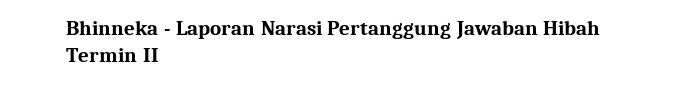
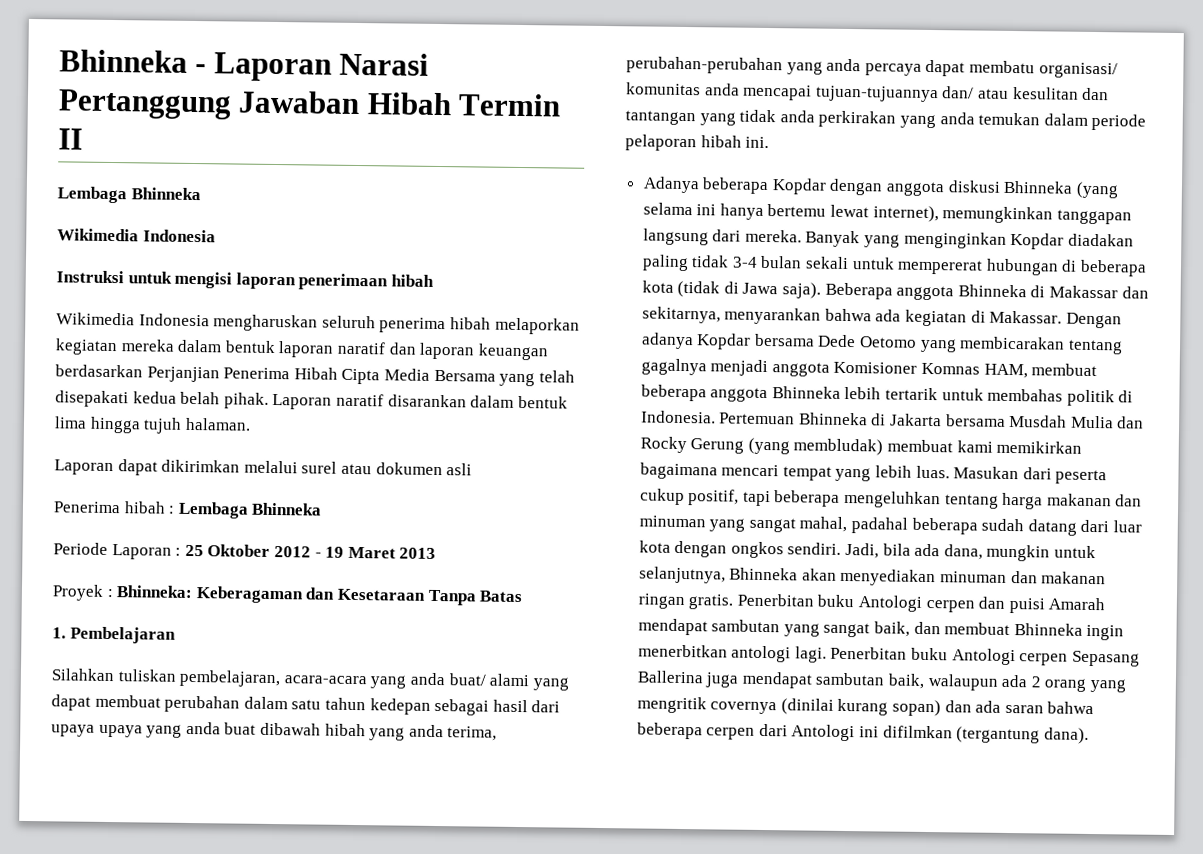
  Bhinneka - Laporan Narasi Pertanggung Jawaban Hibah Termin II
+ Lembaga Bhinneka
+ Wikimedia Indonesia
+ Instruksi untuk mengisi laporan penerimaan hibah
+ Wikimedia Indonesia mengharuskan seluruh penerima hibah melaporkan kegiatan mereka dalam bentuk laporan naratif dan laporan keuangan berdasarkan Perjanjian Penerima Hibah Cipta Media Bersama yang telah disepakati kedua belah pihak. Laporan naratif disarankan dalam bentuk lima hingga tujuh halaman.
+ Laporan dapat dikirimkan melalui surel atau dokumen asli
+ Penerima hibah : Lembaga Bhinneka
+ Periode Laporan : 25 Oktober 2012 - 19 Maret 2013
+ Proyek : Bhinneka: Keberagaman dan Kesetaraan Tanpa Batas
+ 1. Pembelajaran
+ Silahkan tuliskan pembelajaran, acara-acara yang anda buat/ alami yang dapat membuat perubahan dalam satu tahun kedepan sebagai hasil dari upaya upaya yang anda buat dibawah hibah yang anda terima, perubahan-perubahan yang anda percaya dapat membatu organisasi/ komunitas anda mencapai tujuan-tujuannya dan/ atau kesulitan dan tantangan yang tidak anda perkirakan yang anda temukan dalam periode pelaporan hibah ini.
+ Adanya beberapa Kopdar dengan anggota diskusi Bhinneka (yang selama ini hanya bertemu lewat internet), memungkinkan tanggapan langsung dari mereka. Banyak yang menginginkan Kopdar diadakan paling tidak 3-4 bulan sekali untuk mempererat hubungan di beberapa kota (tidak di Jawa saja). Beberapa anggota Bhinneka di Makassar dan sekitarnya, menyarankan bahwa ada kegiatan di Makassar. Dengan adanya Kopdar bersama Dede Oetomo yang membicarakan tentang gagalnya menjadi anggota Komisioner Komnas HAM, membuat beberapa anggota Bhinneka lebih tertarik untuk membahas politik di Indonesia. Pertemuan Bhinneka di Jakarta bersama Musdah Mulia dan Rocky Gerung (yang membludak) membuat kami memikirkan bagaimana mencari tempat yang lebih luas. Masukan dari peserta cukup positif, tapi beberapa mengeluhkan tentang harga makanan dan minuman yang sangat mahal, padahal beberapa sudah datang dari luar kota dengan ongkos sendiri. Jadi, bila ada dana, mungkin untuk selanjutnya, Bhinneka akan menyediakan minuman dan makanan ringan gratis. Penerbitan buku Antologi cerpen dan puisi Amarah mendapat sambutan yang sangat baik, dan membuat Bhinneka ingin menerbitkan antologi lagi. Penerbitan buku Antologi cerpen Sepasang Ballerina juga mendapat sambutan baik, walaupun ada 2 orang yang mengritik covernya (dinilai kurang sopan) dan ada saran bahwa beberapa cerpen dari Antologi ini difilmkan (tergantung dana).

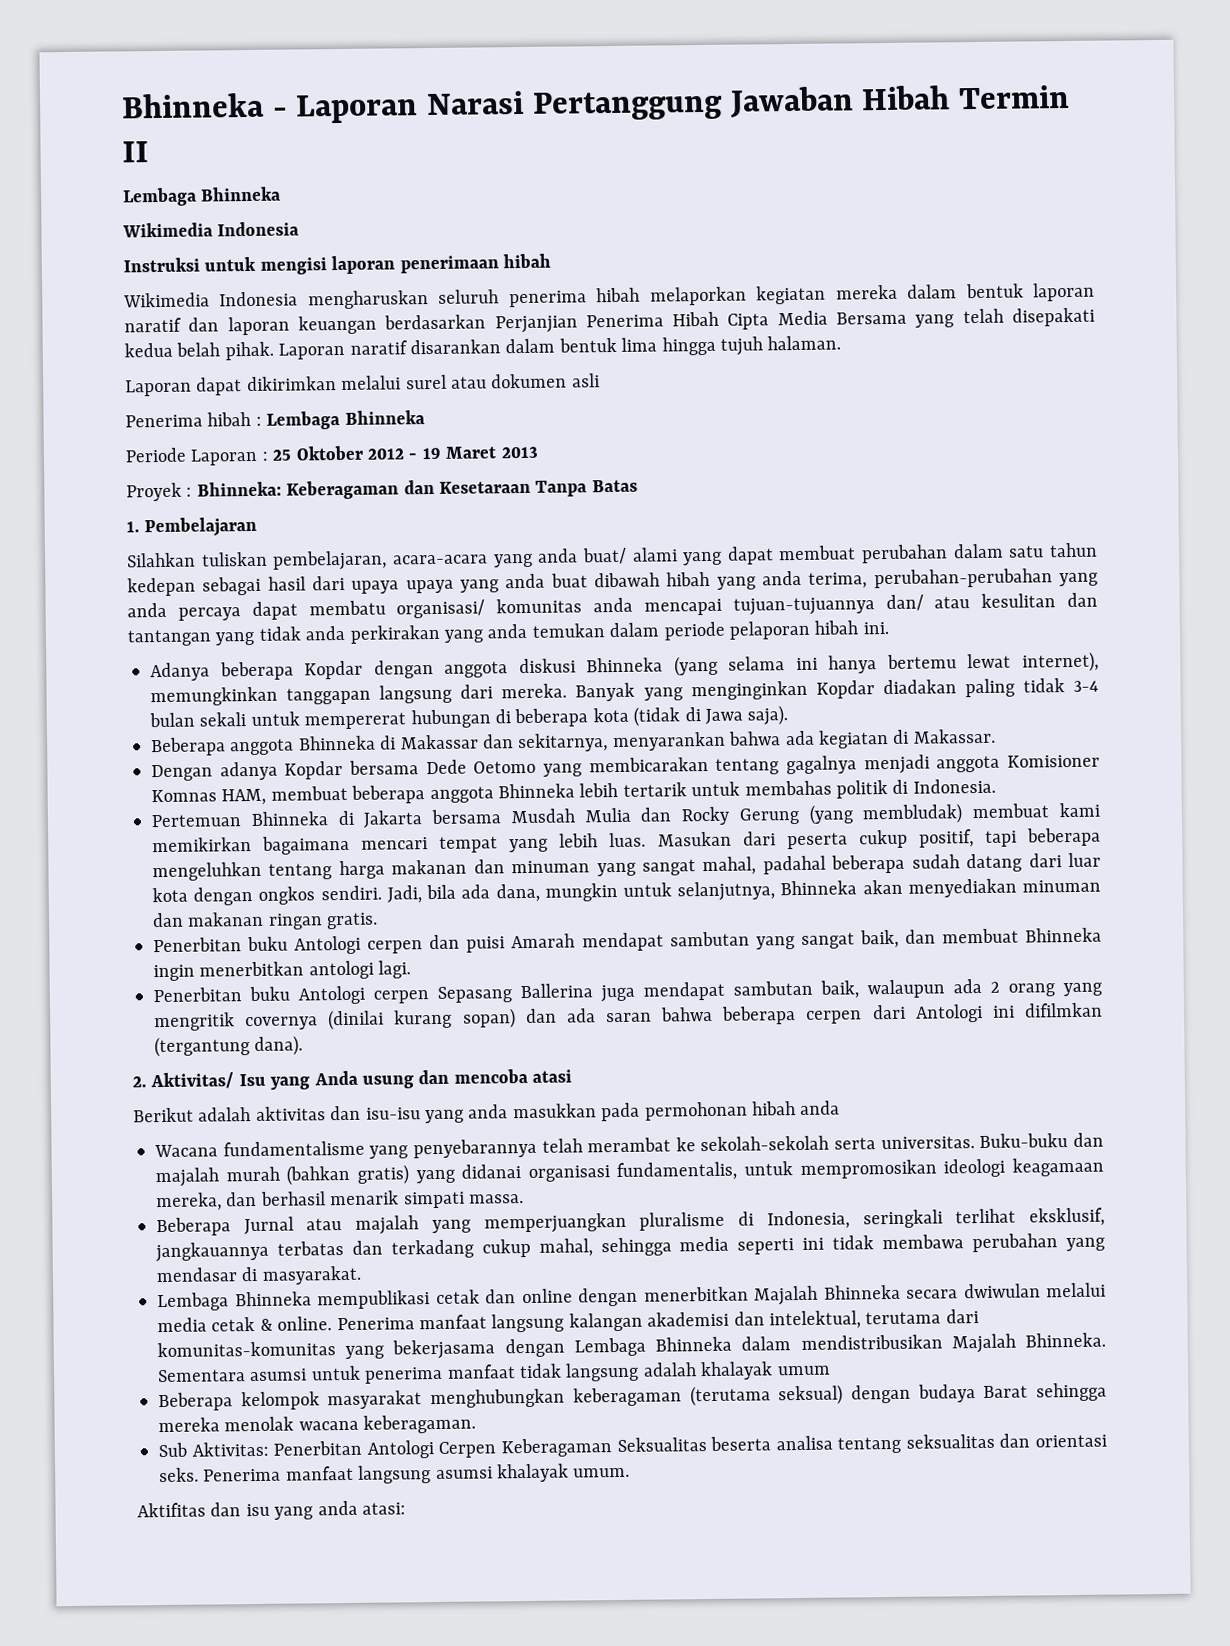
- Banyak yang menginginkan Kopdar diadakan paling tidak 3-4 bulan sekali untuk mempererat hubungan di beberapa kota (tidak di Jawa saja). Beberapa anggota Bhinneka di Makassar dan sekitarnya, menyarankan bahwa ada kegiatan di Makassar. Dengan adanya Kopdar bersama Dede Oetomo yang membicarakan tentang gagalnya menjadi anggota Komisioner Komnas HAM, membuat beberapa anggota Bhinneka lebih tertarik untuk membahas politik di Indonesia. Pertemuan Bhinneka di Jakarta bersama Musdah Mulia dan Rocky Gerung (yang membludak) membuat kami memikirkan bagaimana mencari tempat yang lebih luas.
+ Banyak yang menginginkan Kopdar diadakan paling tidak 3-4 bulan sekali untuk mempererat hubungan di beberapa kota (tidak di Jawa saja).
+ Beberapa anggota Bhinneka di Makassar dan sekitarnya, menyarankan bahwa ada kegiatan di Makassar.
+ Dengan adanya Kopdar bersama Dede Oetomo yang membicarakan tentang gagalnya menjadi anggota Komisioner Komnas HAM, membuat beberapa anggota Bhinneka lebih tertarik untuk membahas politik di Indonesia.
+ Pertemuan Bhinneka di Jakarta bersama Musdah Mulia dan Rocky Gerung (yang membludak) membuat kami memikirkan bagaimana mencari tempat yang lebih luas.
- Jadi, bila ada dana, mungkin untuk selanjutnya, Bhinneka akan menyediakan minuman dan makanan ringan gratis. Penerbitan buku Antologi cerpen dan puisi Amarah mendapat sambutan yang sangat baik, dan membuat Bhinneka ingin menerbitkan antologi lagi. Penerbitan buku Antologi cerpen Sepasang Ballerina juga mendapat sambutan baik, walaupun ada 2 orang yang mengritik covernya (dinilai kurang sopan) dan ada saran bahwa beberapa cerpen dari Antologi ini difilmkan (tergantung dana).
+ Jadi, bila ada dana, mungkin untuk selanjutnya, Bhinneka akan menyediakan minuman dan makanan ringan gratis.
+ Penerbitan buku Antologi cerpen dan puisi Amarah mendapat sambutan yang sangat baik, dan membuat Bhinneka ingin menerbitkan antologi lagi.
+ Penerbitan buku Antologi cerpen Sepasang Ballerina juga mendapat sambutan baik, walaupun ada 2 orang yang mengritik covernya (dinilai kurang sopan) dan ada saran bahwa beberapa cerpen dari Antologi ini difilmkan (tergantung dana).
+ 2. Aktivitas/ Isu yang Anda usung dan mencoba atasi
+ Berikut adalah aktivitas dan isu-isu yang anda masukkan pada permohonan hibah anda
+ Wacana fundamentalisme yang penyebarannya telah merambat ke sekolah-sekolah serta universitas. Buku-buku dan majalah murah (bahkan gratis) yang didanai organisasi fundamentalis, untuk mempromosikan ideologi keagamaan mereka, dan berhasil menarik simpati massa.
+ Beberapa Jurnal atau majalah yang memperjuangkan pluralisme di Indonesia, seringkali terlihat eksklusif, jangkauannya terbatas dan terkadang cukup mahal, sehingga media seperti ini tidak membawa perubahan yang mendasar di masyarakat.
+ Lembaga Bhinneka mempublikasi cetak dan online dengan menerbitkan Majalah Bhinneka secara dwiwulan melalui media cetak & online. Penerima manfaat langsung kalangan akademisi dan intelektual, terutama dari komunitas-komunitas yang bekerjasama dengan Lembaga Bhinneka dalam mendistribusikan Majalah Bhinneka. Sementara asumsi untuk penerima manfaat tidak langsung adalah khalayak umum
+ Beberapa kelompok masyarakat menghubungkan keberagaman (terutama seksual) dengan budaya Barat sehingga mereka menolak wacana keberagaman.
+ Sub Aktivitas: Penerbitan Antologi Cerpen Keberagaman Seksualitas beserta analisa tentang seksualitas dan orientasi seks. Penerima manfaat langsung asumsi khalayak umum.
+ Aktifitas dan isu yang anda atasi:

